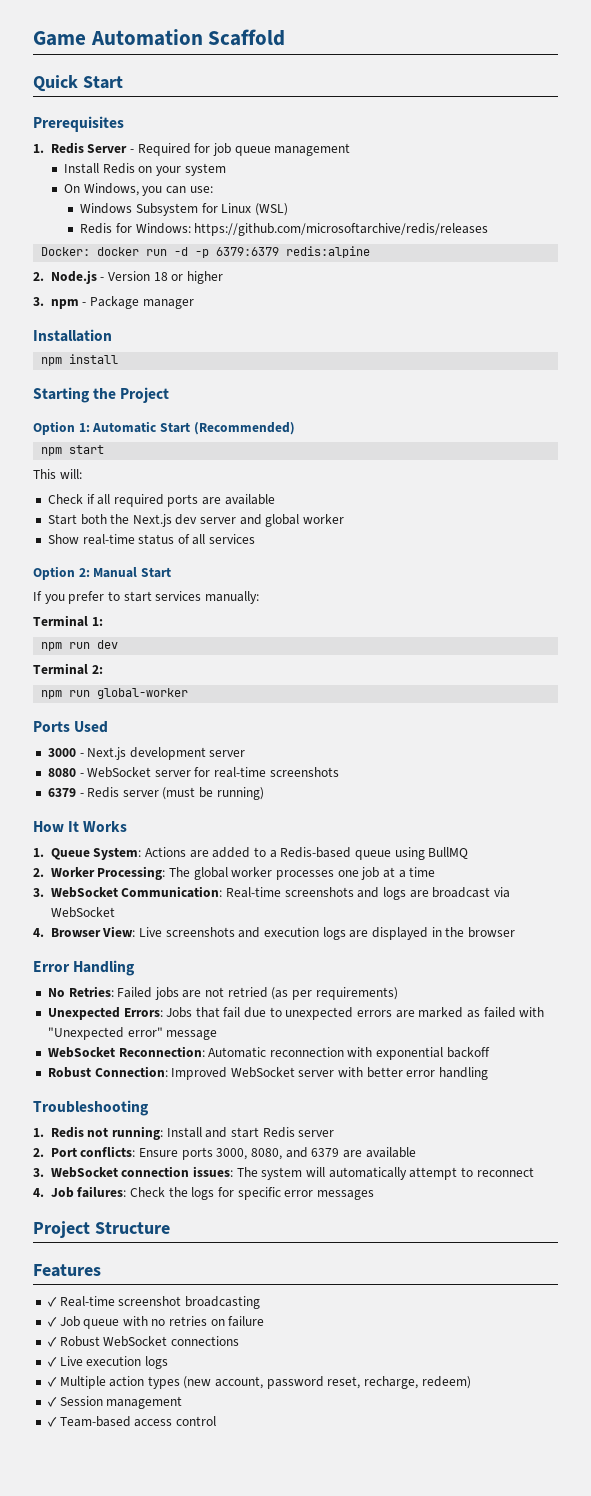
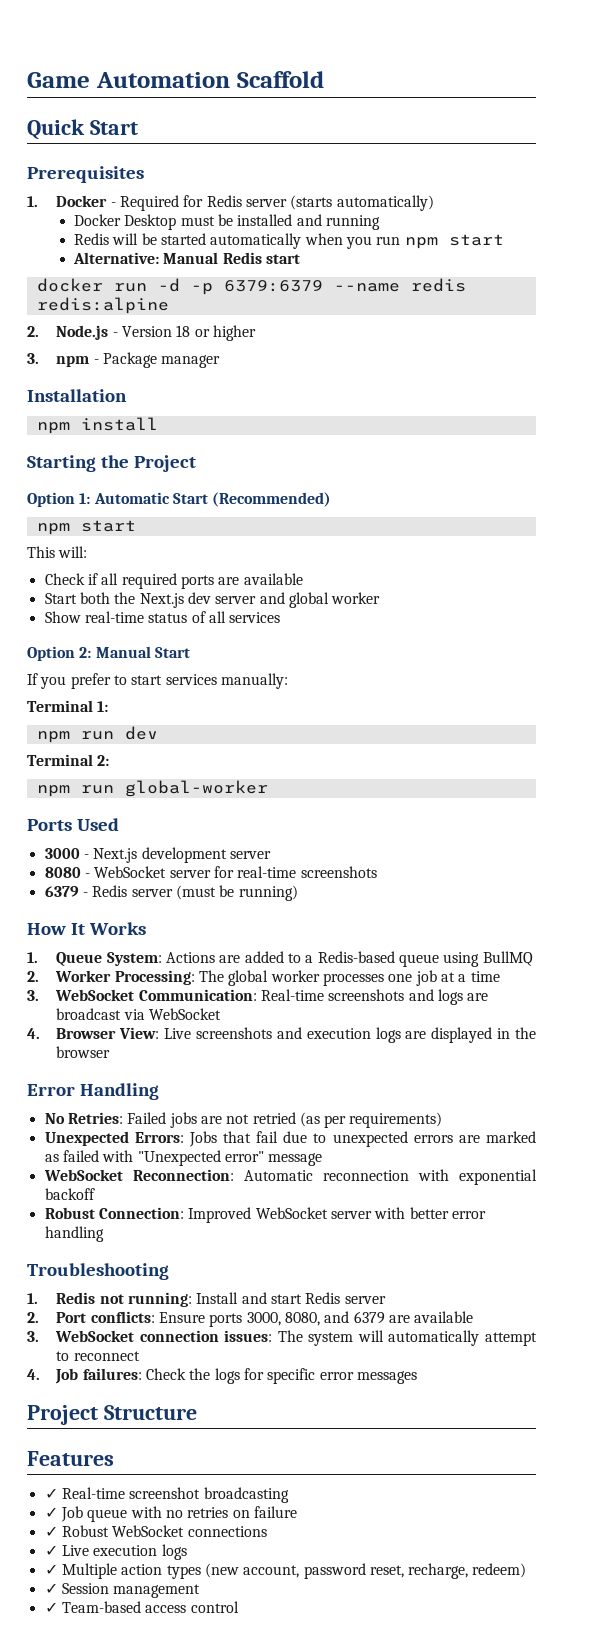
- 1. Redis Server - Required for job queue management
- Install Redis on your system
- On Windows, you can use:
- Windows Subsystem for Linux (WSL)
- Redis for Windows: https://github.com/microsoftarchive/redis/releases
- Docker: docker run -d -p 6379:6379 redis:alpine
+ 1. Docker - Required for Redis server (starts automatically)
+ Docker Desktop must be installed and running
+ Redis will be started automatically when you run npm start
+ Alternative: Manual Redis start
+ docker run -d -p 6379:6379 --name redis redis:alpine

